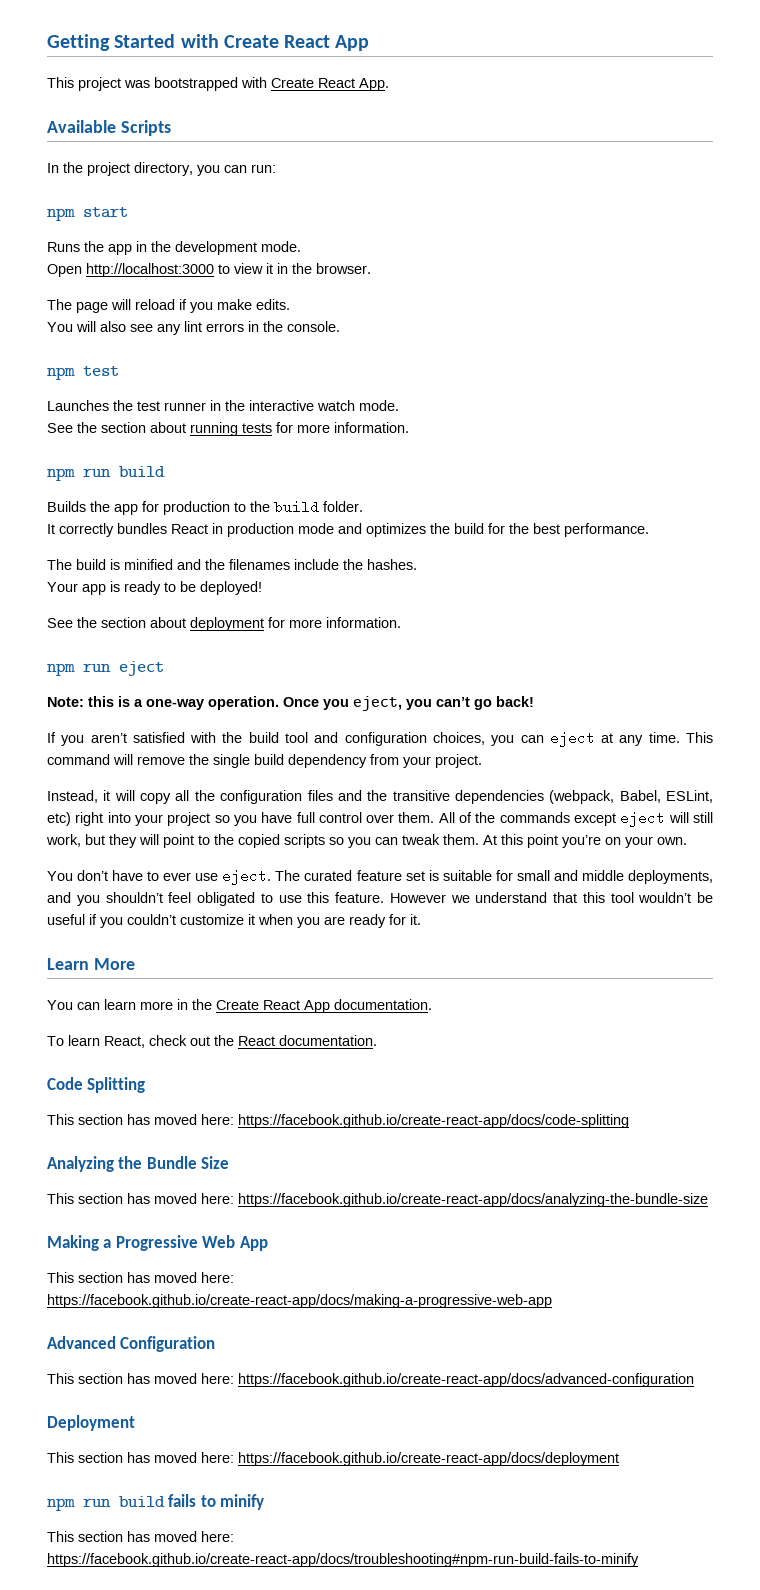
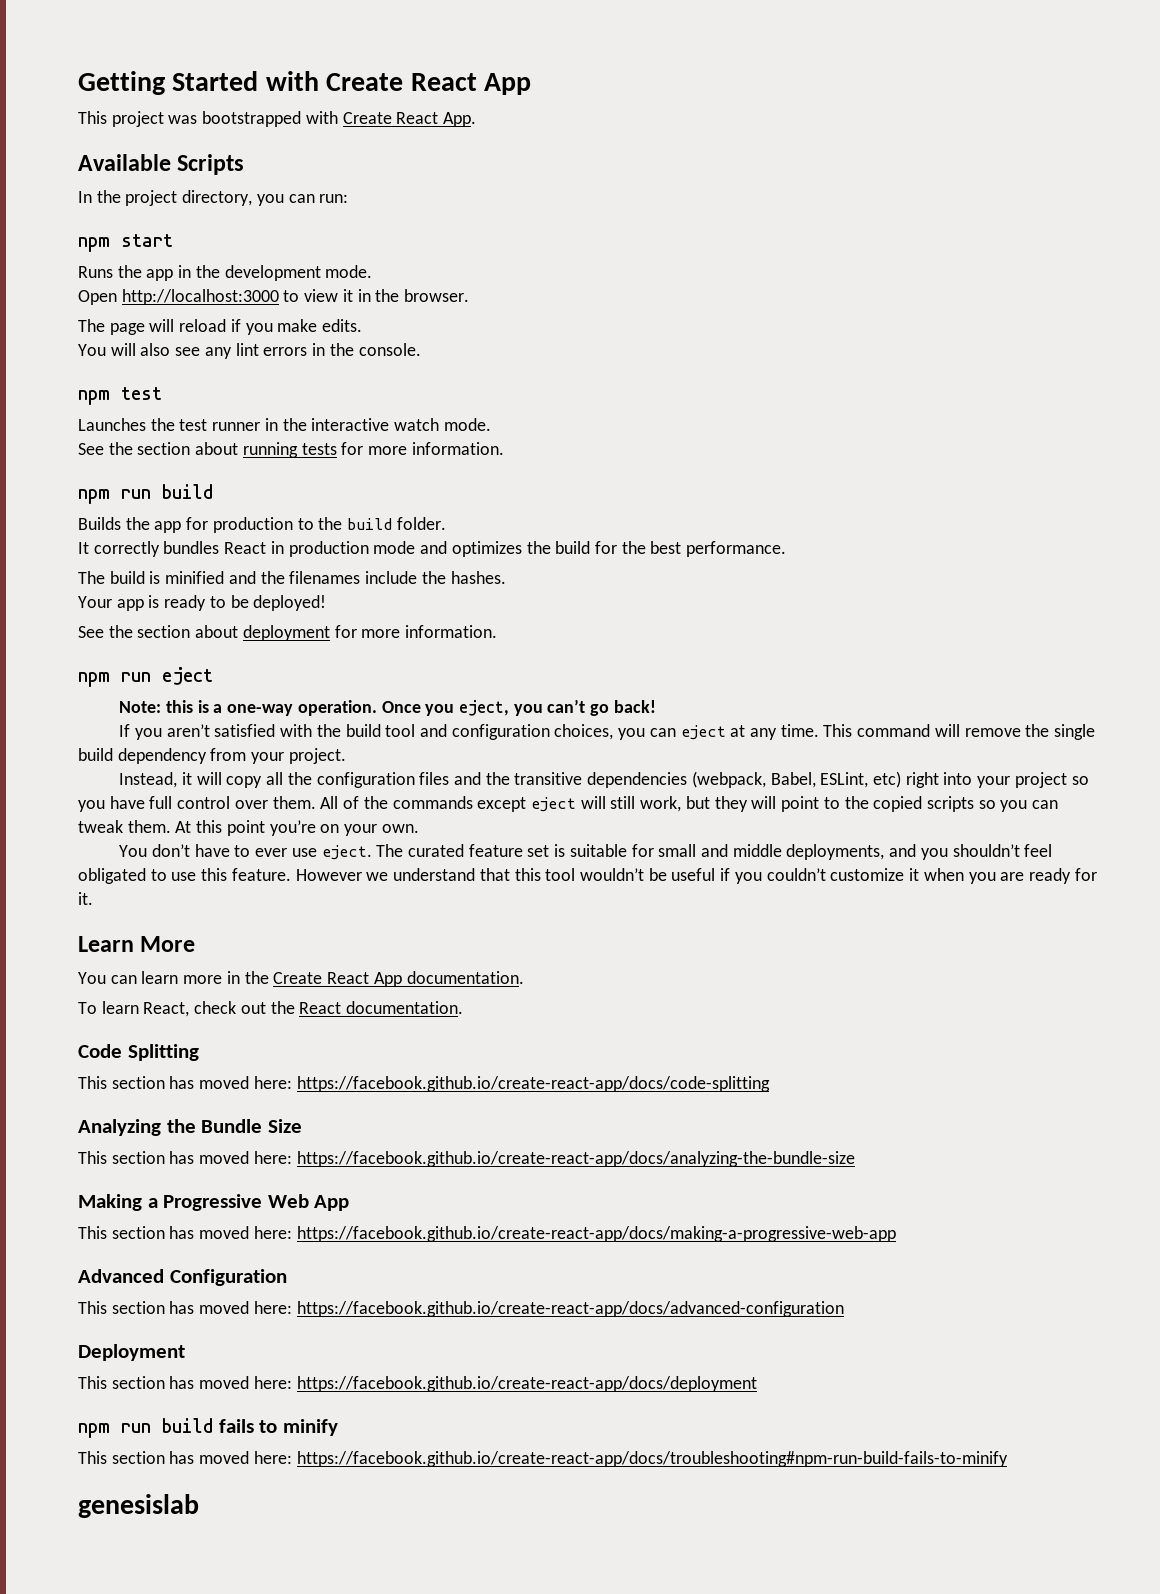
+ genesislab

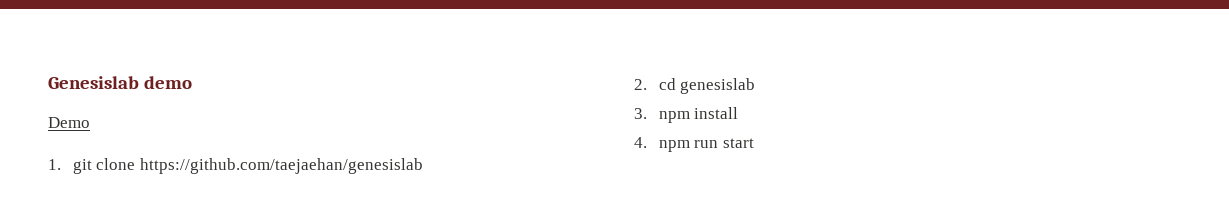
- Getting Started with Create React App
- This project was bootstrapped with Create React App.
- Available Scripts
- In the project directory, you can run:
- npm start
- Runs the app in the development mode.
- Open http://localhost:3000 to view it in the browser.
- The page will reload if you make edits.
- You will also see any lint errors in the console.
- npm test
- Launches the test runner in the interactive watch mode.
- See the section about running tests for more information.
- npm run build
- Builds the app for production to the build folder.
- It correctly bundles React in production mode and optimizes the build for the best performance.
- The build is minified and the filenames include the hashes.
- Your app is ready to be deployed!
- See the section about deployment for more information.
- npm run eject
- Note: this is a one-way operation. Once you eject, you can’t go back!
- If you aren’t satisfied with the build tool and configuration choices, you can eject at any time. This command will remove the single build dependency from your project.
- Instead, it will copy all the configuration files and the transitive dependencies (webpack, Babel, ESLint, etc) right into your project so you have full control over them. All of the commands except eject will still work, but they will point to the copied scripts so you can tweak them. At this point you’re on your own.
- You don’t have to ever use eject. The curated feature set is suitable for small and middle deployments, and you shouldn’t feel obligated to use this feature. However we understand that this tool wouldn’t be useful if you couldn’t customize it when you are ready for it.
- Learn More
- You can learn more in the Create React App documentation.
- To learn React, check out the React documentation.
- Code Splitting
- This section has moved here: https://facebook.github.io/create-react-app/docs/code-splitting
- Analyzing the Bundle Size
- This section has moved here: https://facebook.github.io/create-react-app/docs/analyzing-the-bundle-size
- Making a Progressive Web App
- This section has moved here: https://facebook.github.io/create-react-app/docs/making-a-progressive-web-app
- Advanced Configuration
- This section has moved here: https://facebook.github.io/create-react-app/docs/advanced-configuration
- Deployment
- This section has moved here: https://facebook.github.io/create-react-app/docs/deployment
- npm run build fails to minify
- This section has moved here: https://facebook.github.io/create-react-app/docs/troubleshooting#npm-run-build-fails-to-minify
- genesislab
+ Genesislab demo
+ Demo
+ 1. git clone https://github.com/taejaehan/genesislab
+ 2. cd genesislab
+ 3. npm install
+ 4. npm run start

